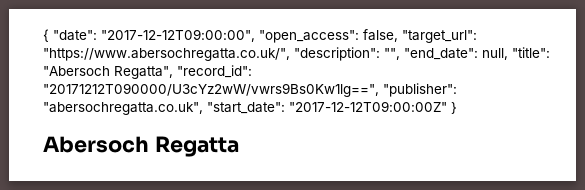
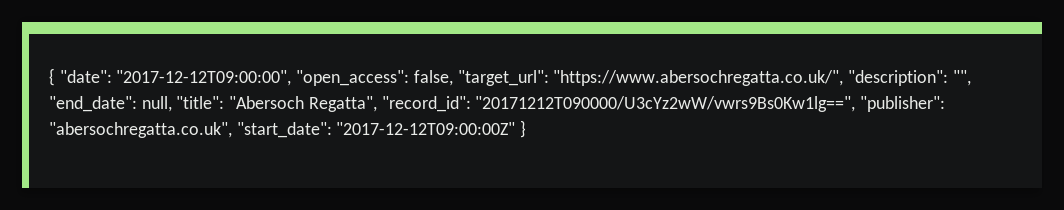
- Abersoch Regatta

